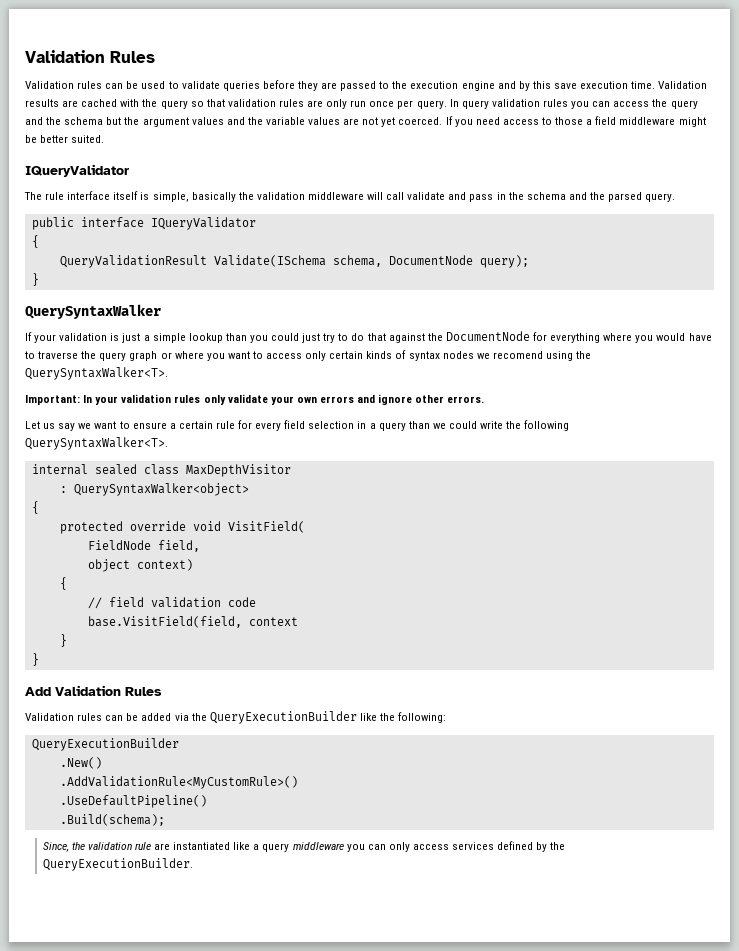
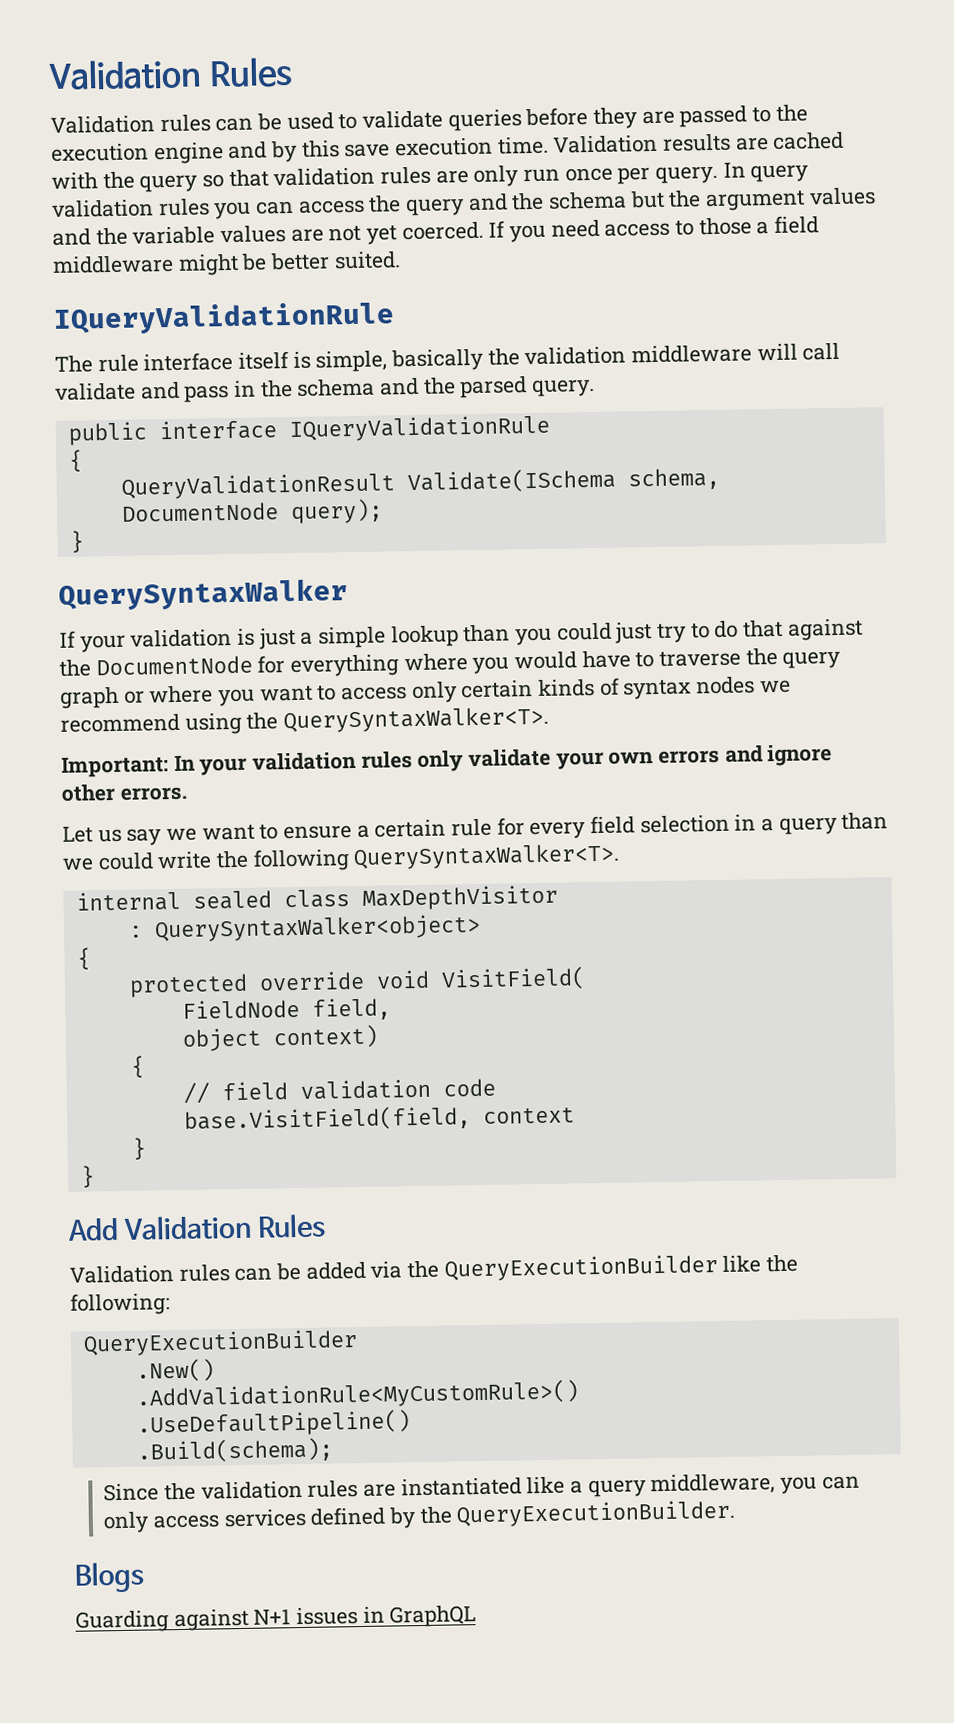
  If you need access to those a field middleware might be better suited.
- IQueryValidator
+ IQueryValidationRule
- public interface IQueryValidator
+ public interface IQueryValidationRule
- If your validation is just a simple lookup than you could just try to do that against the DocumentNode for everything where you would have to traverse the query graph or where you want to access only certain kinds of syntax nodes we recomend using the QuerySyntaxWalker<T>.
+ If your validation is just a simple lookup than you could just try to do that against the DocumentNode for everything where you would have to traverse the query graph or where you want to access only certain kinds of syntax nodes we recommend using the QuerySyntaxWalker<T>.
- Since, the validation rule are instantiated like a query middleware you can only access services defined by the QueryExecutionBuilder.
+ Since the validation rules are instantiated like a query middleware, you can only access services defined by the QueryExecutionBuilder.
+ Blogs
+ Guarding against N+1 issues in GraphQL

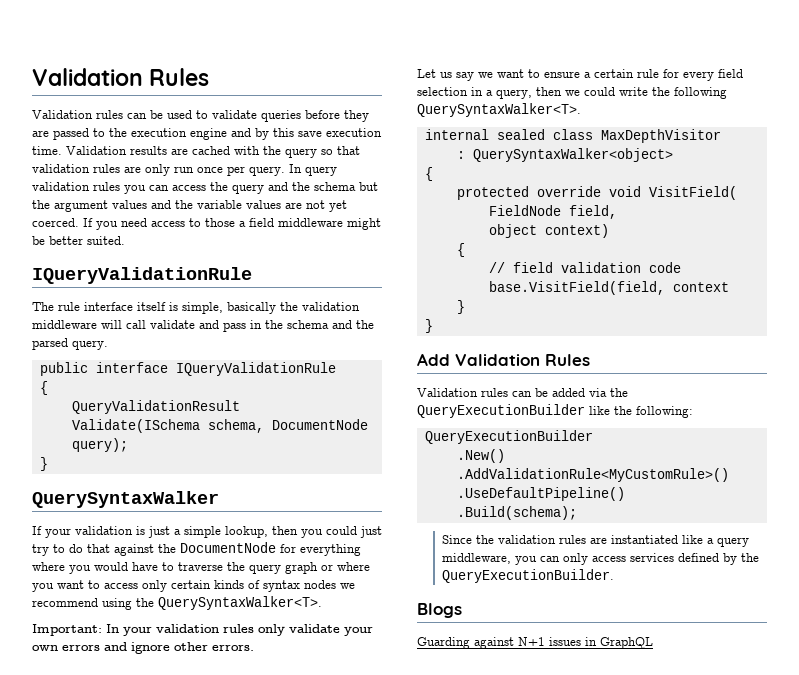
- If your validation is just a simple lookup than you could just try to do that against the DocumentNode for everything where you would have to traverse the query graph or where you want to access only certain kinds of syntax nodes we recommend using the QuerySyntaxWalker<T>.
+ If your validation is just a simple lookup, then you could just try to do that against the DocumentNode for everything where you would have to traverse the query graph or where you want to access only certain kinds of syntax nodes we recommend using the QuerySyntaxWalker<T>.
- Let us say we want to ensure a certain rule for every field selection in a query than we could write the following QuerySyntaxWalker<T>.
+ Let us say we want to ensure a certain rule for every field selection in a query, then we could write the following QuerySyntaxWalker<T>.

